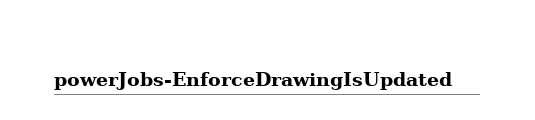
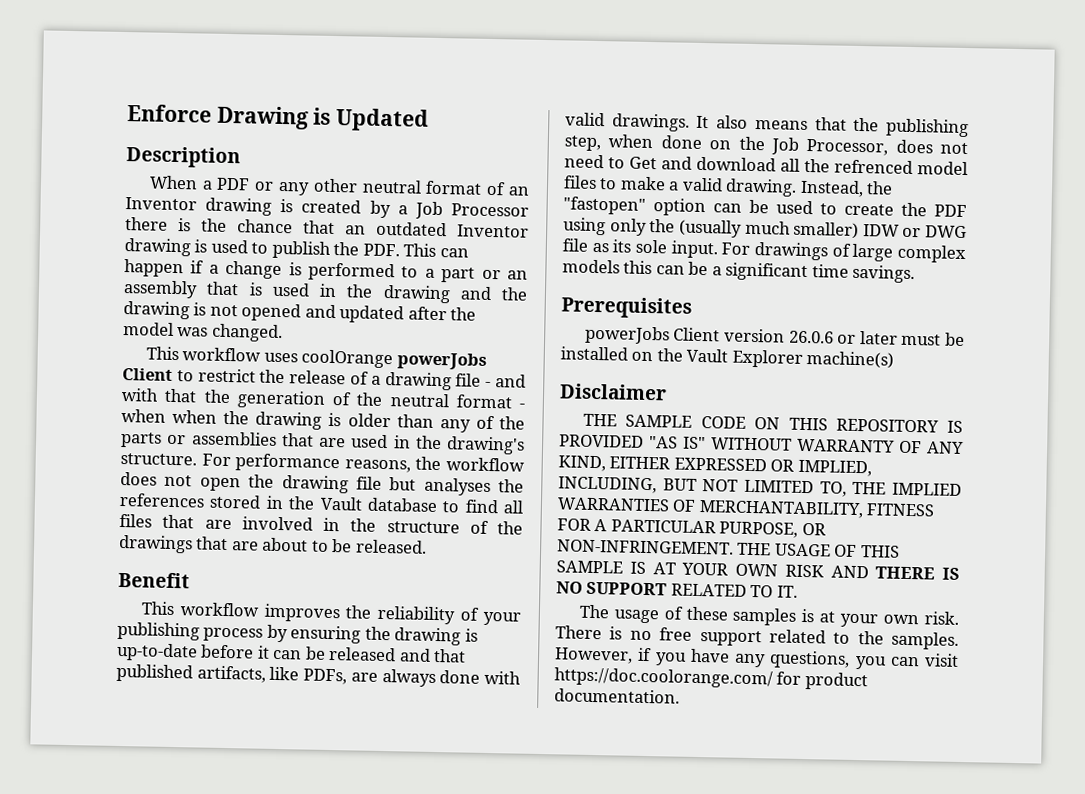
- powerJobs-EnforceDrawingIsUpdated
+ Enforce Drawing is Updated
+ Description
+ When a PDF or any other neutral format of an Inventor drawing is created by a Job Processor there is the chance that an outdated Inventor drawing is used to publish the PDF. This can happen if a change is performed to a part or an assembly that is used in the drawing and the drawing is not opened and updated after the model was changed.
+ This workflow uses coolOrange powerJobs Client to restrict the release of a drawing file - and with that the generation of the neutral format - when when the drawing is older than any of the parts or assemblies that are used in the drawing's structure. For performance reasons, the workflow does not open the drawing file but analyses the references stored in the Vault database to find all files that are involved in the structure of the drawings that are about to be released.
+ Benefit
+ This workflow improves the reliability of your publishing process by ensuring the drawing is up-to-date before it can be released and that published artifacts, like PDFs, are always done with valid drawings. It also means that the publishing step, when done on the Job Processor, does not need to Get and download all the refrenced model files to make a valid drawing. Instead, the "fastopen" option can be used to create the PDF using only the (usually much smaller) IDW or DWG file as its sole input. For drawings of large complex models this can be a significant time savings.
+ Prerequisites
+ powerJobs Client version 26.0.6 or later must be installed on the Vault Explorer machine(s)
+ Disclaimer
+ THE SAMPLE CODE ON THIS REPOSITORY IS PROVIDED "AS IS" WITHOUT WARRANTY OF ANY KIND, EITHER EXPRESSED OR IMPLIED, INCLUDING, BUT NOT LIMITED TO, THE IMPLIED WARRANTIES OF MERCHANTABILITY, FITNESS FOR A PARTICULAR PURPOSE, OR NON-INFRINGEMENT. THE USAGE OF THIS SAMPLE IS AT YOUR OWN RISK AND THERE IS NO SUPPORT RELATED TO IT.
+ The usage of these samples is at your own risk. There is no free support related to the samples. However, if you have any questions, you can visit https://doc.coolorange.com/ for product documentation.

